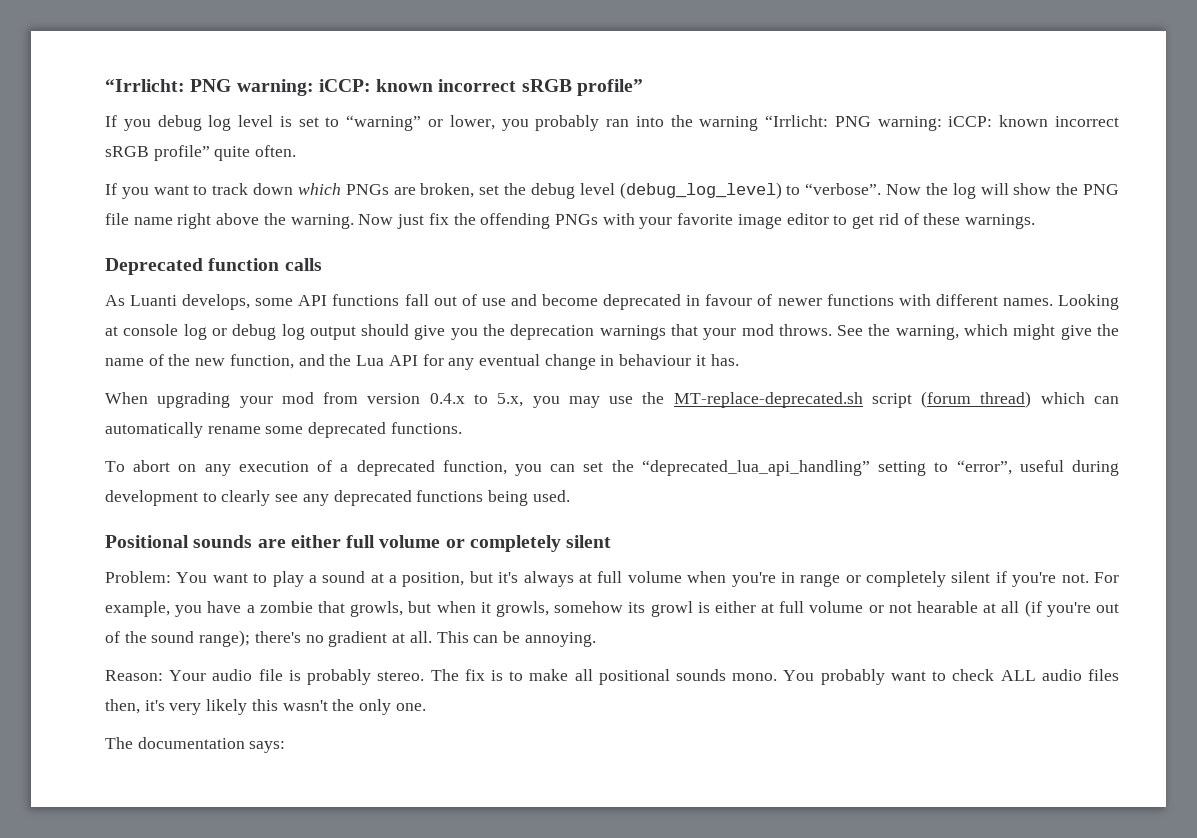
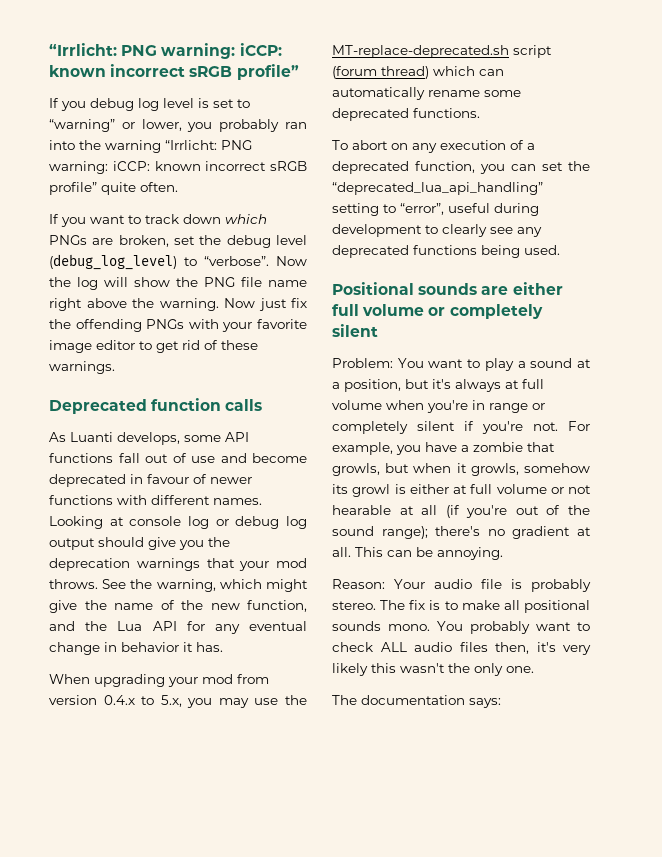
- See the warning, which might give the name of the new function, and the Lua API for any eventual change in behaviour it has.
+ See the warning, which might give the name of the new function, and the Lua API for any eventual change in behavior it has.

